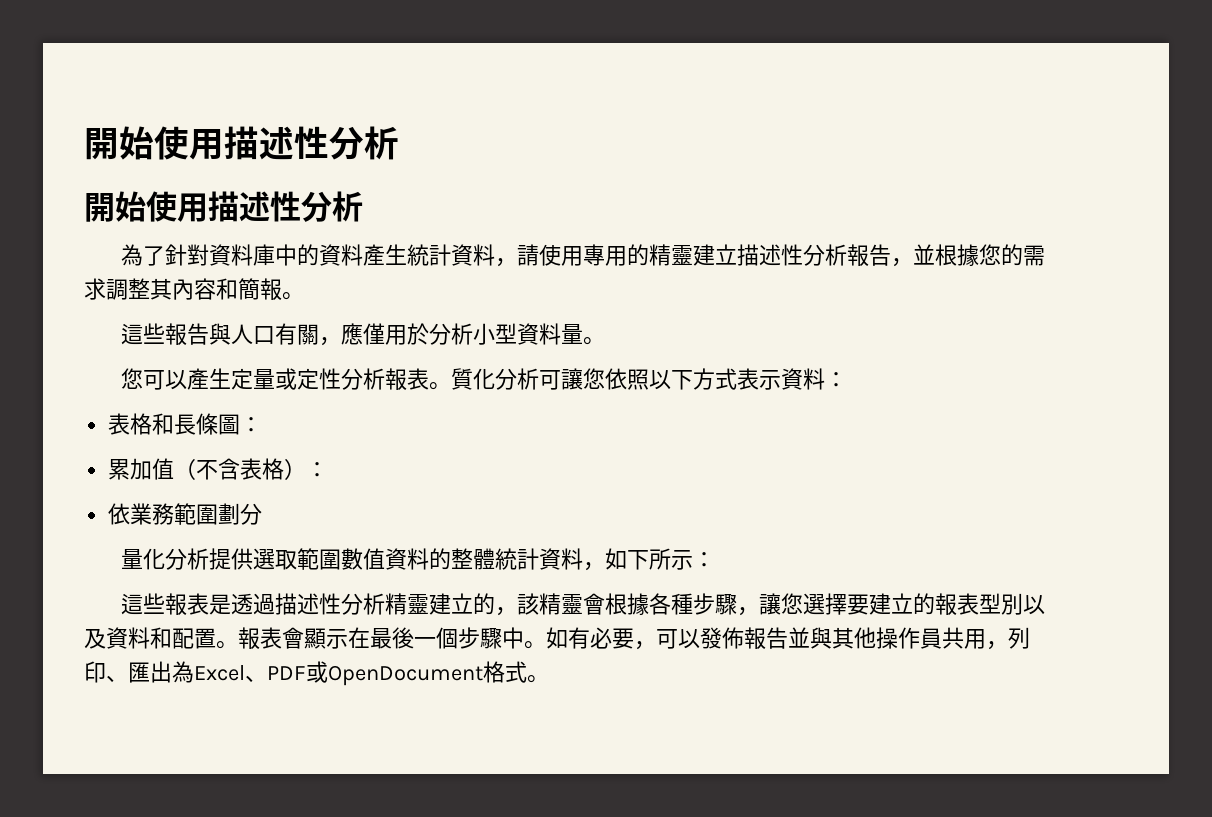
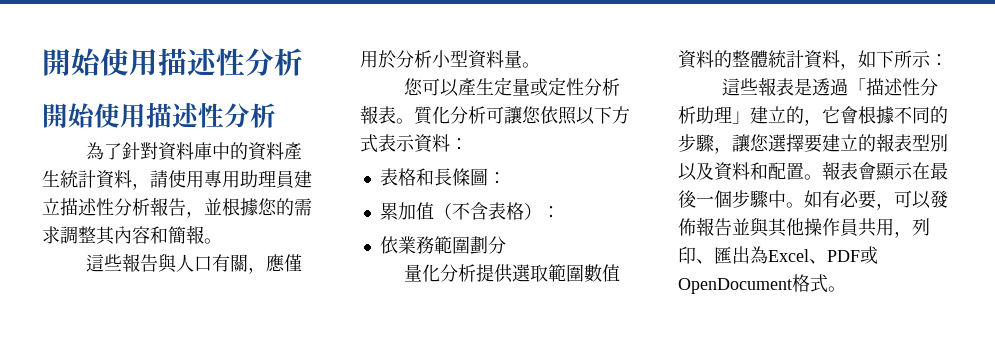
- 為了針對資料庫中的資料產生統計資料，請使用專用的精靈建立描述性分析報告，並根據您的需求調整其內容和簡報。
+ 為了針對資料庫中的資料產生統計資料，請使用專用助理員建立描述性分析報告，並根據您的需求調整其內容和簡報。
- 這些報表是透過描述性分析精靈建立的，該精靈會根據各種步驟，讓您選擇要建立的報表型別以及資料和配置。
+ 這些報表是透過「描述性分析助理」建立的，它會根據不同的步驟，讓您選擇要建立的報表型別以及資料和配置。

